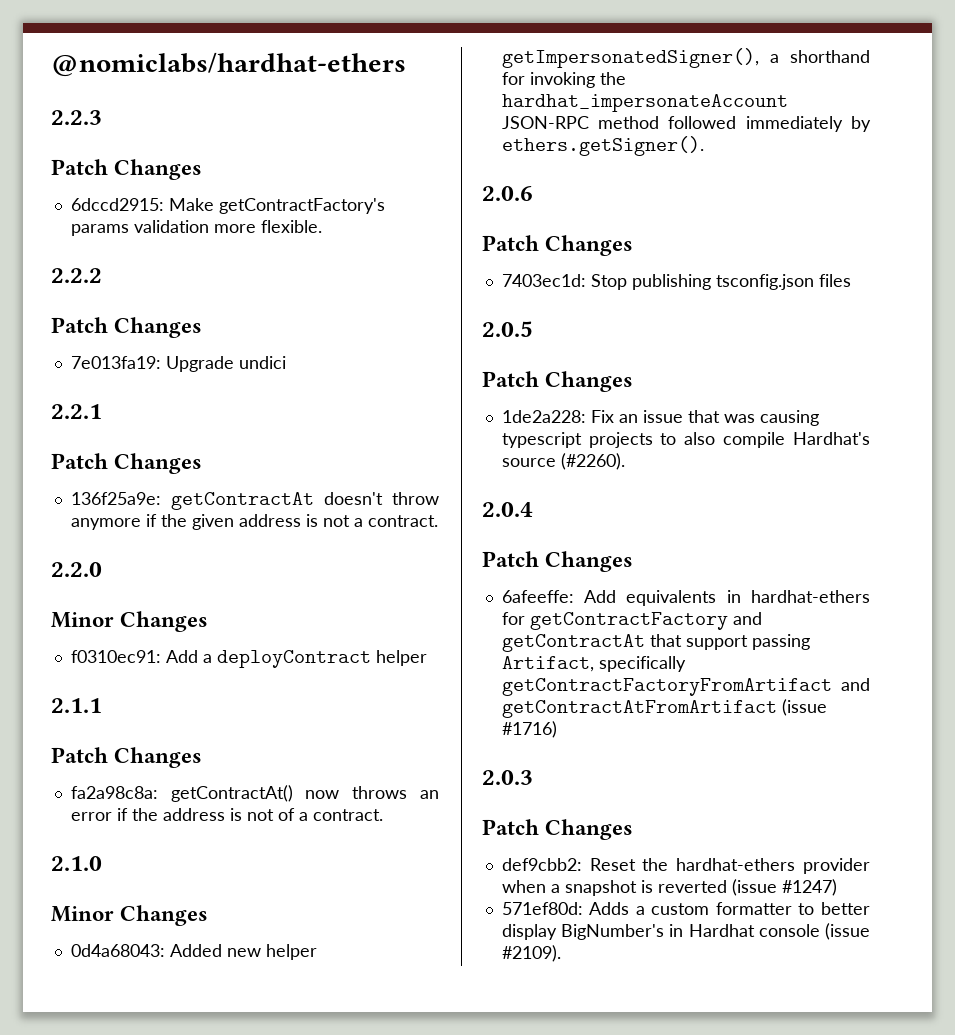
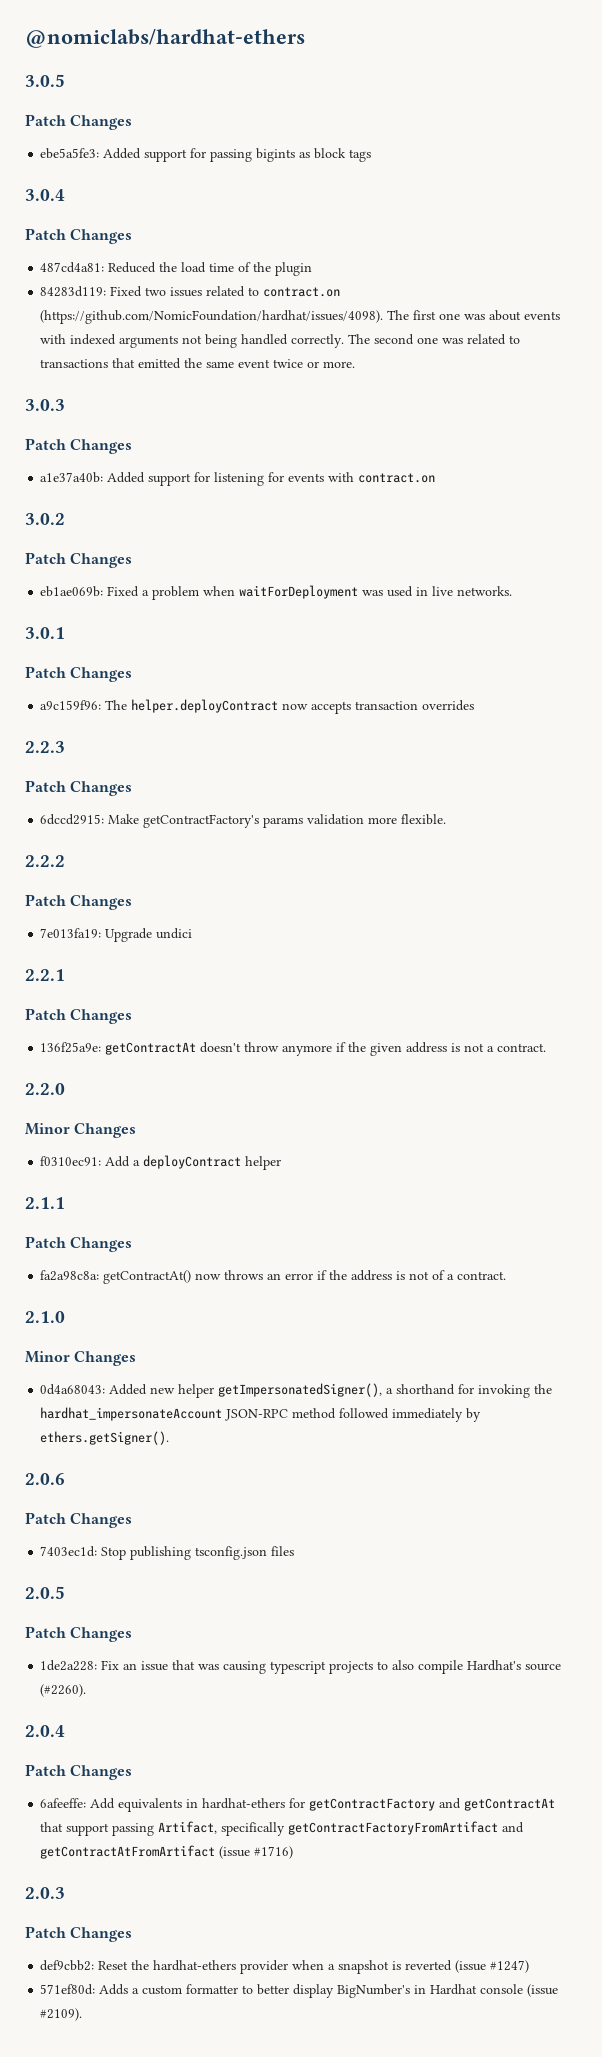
+ 3.0.5
+ Patch Changes
+ ebe5a5fe3: Added support for passing bigints as block tags
+ 3.0.4
+ Patch Changes
+ 487cd4a81: Reduced the load time of the plugin
+ 84283d119: Fixed two issues related to contract.on (https://github.com/NomicFoundation/hardhat/issues/4098). The first one was about events with indexed arguments not being handled correctly. The second one was related to transactions that emitted the same event twice or more.
+ 3.0.3
+ Patch Changes
+ a1e37a40b: Added support for listening for events with contract.on
+ 3.0.2
+ Patch Changes
+ eb1ae069b: Fixed a problem when waitForDeployment was used in live networks.
+ 3.0.1
+ Patch Changes
+ a9c159f96: The helper.deployContract now accepts transaction overrides

